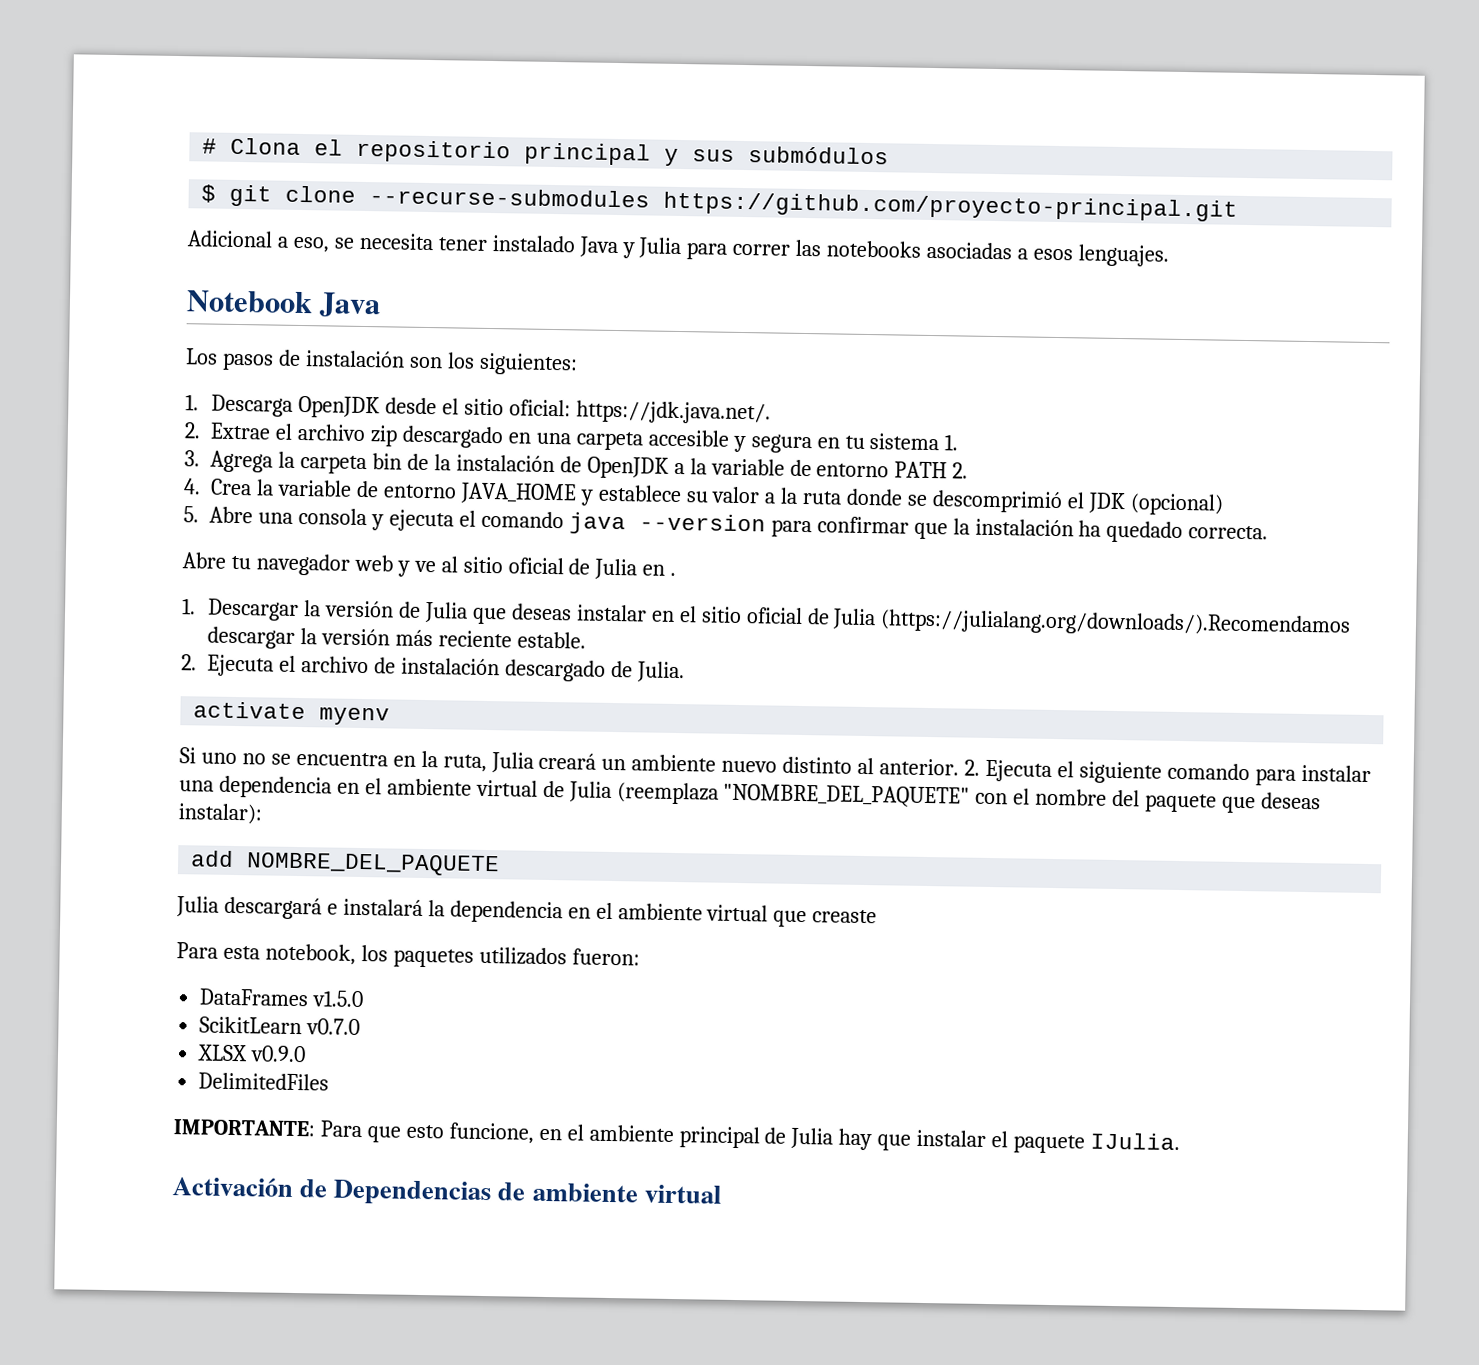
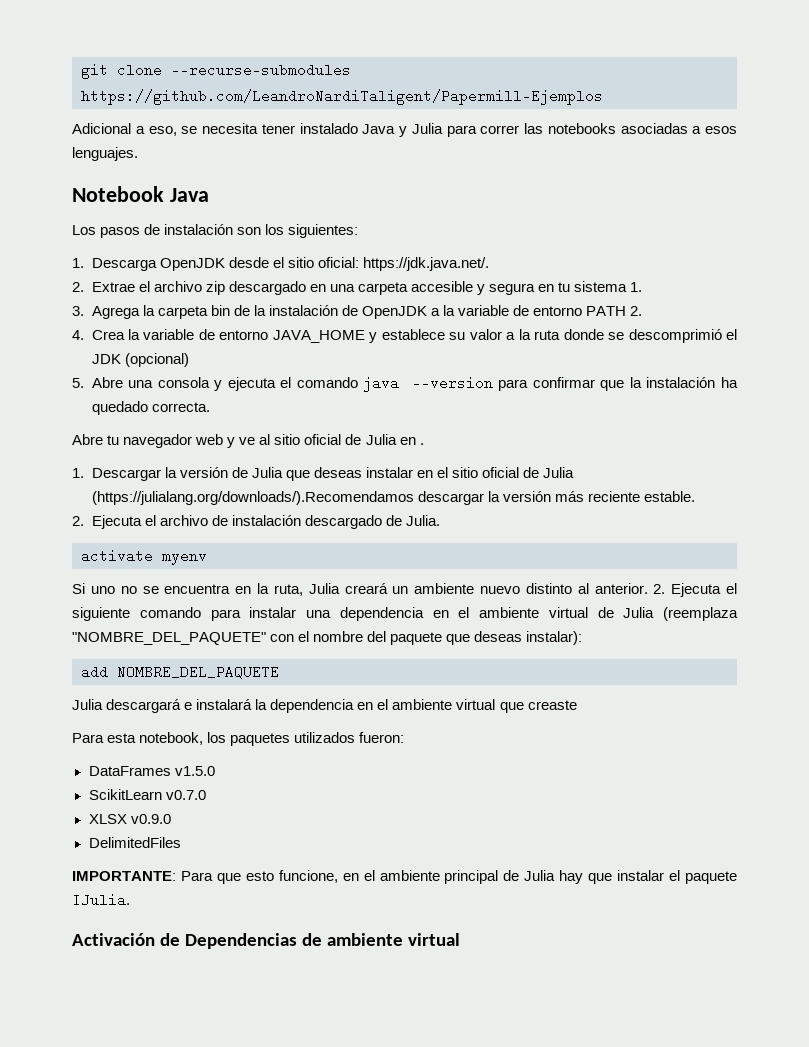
- # Clona el repositorio principal y sus submódulos
- $ git clone --recurse-submodules https://github.com/proyecto-principal.git
+ git clone --recurse-submodules https://github.com/LeandroNardiTaligent/Papermill-Ejemplos

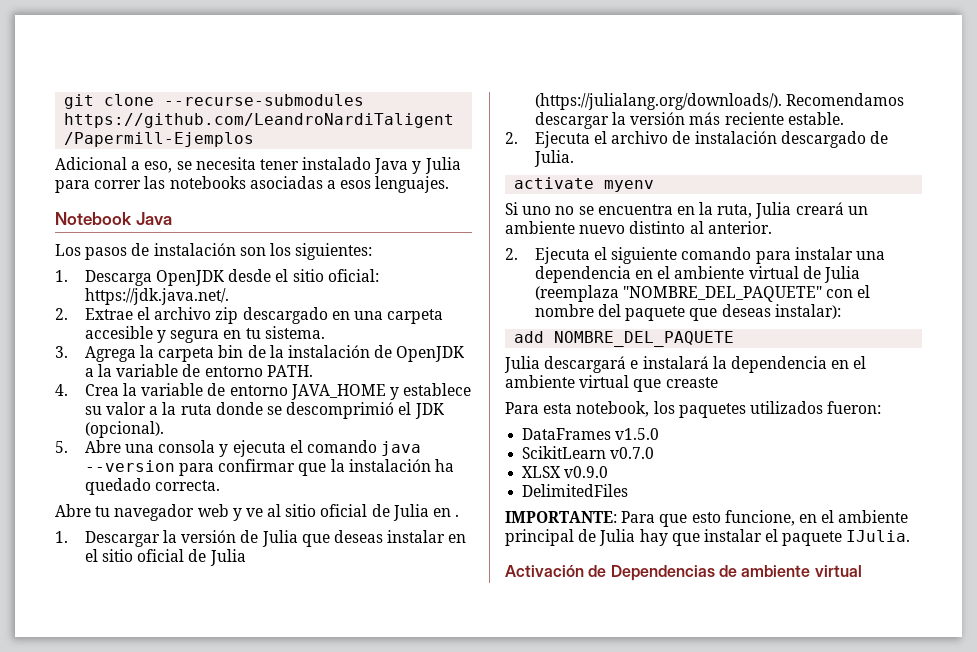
- 2. Extrae el archivo zip descargado en una carpeta accesible y segura en tu sistema 1.
+ 2. Extrae el archivo zip descargado en una carpeta accesible y segura en tu sistema.
- 3. Agrega la carpeta bin de la instalación de OpenJDK a la variable de entorno PATH 2.
+ 3. Agrega la carpeta bin de la instalación de OpenJDK a la variable de entorno PATH.
- 4. Crea la variable de entorno JAVA_HOME y establece su valor a la ruta donde se descomprimió el JDK (opcional)
+ 4. Crea la variable de entorno JAVA_HOME y establece su valor a la ruta donde se descomprimió el JDK (opcional).
- 1. Descargar la versión de Julia que deseas instalar en el sitio oficial de Julia (https://julialang.org/downloads/).Recomendamos descargar la versión más reciente estable.
+ 1. Descargar la versión de Julia que deseas instalar en el sitio oficial de Julia (https://julialang.org/downloads/). Recomendamos descargar la versión más reciente estable.
- Si uno no se encuentra en la ruta, Julia creará un ambiente nuevo distinto al anterior. 2. Ejecuta el siguiente comando para instalar una dependencia en el ambiente virtual de Julia (reemplaza "NOMBRE_DEL_PAQUETE" con el nombre del paquete que deseas instalar):
+ Si uno no se encuentra en la ruta, Julia creará un ambiente nuevo distinto al anterior.
+ 2. Ejecuta el siguiente comando para instalar una dependencia en el ambiente virtual de Julia (reemplaza "NOMBRE_DEL_PAQUETE" con el nombre del paquete que deseas instalar):

